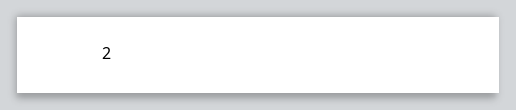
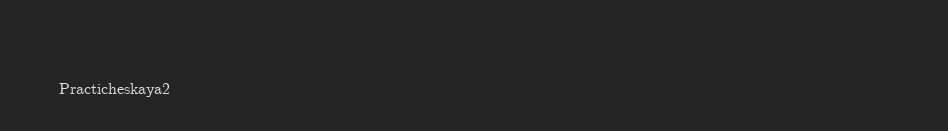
- 2
+ Practicheskaya2

